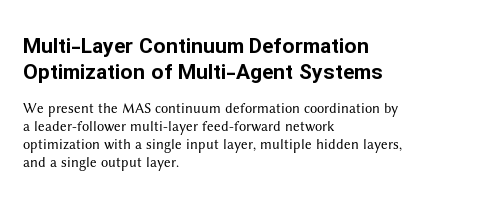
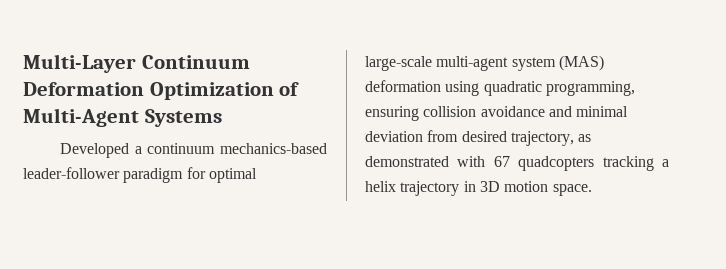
- We present the MAS continuum deformation coordination by a leader-follower multi-layer feed-forward network optimization with a single input layer, multiple hidden layers, and a single output layer.
+ Developed a continuum mechanics-based leader-follower paradigm for optimal large-scale multi-agent system (MAS) deformation using quadratic programming, ensuring collision avoidance and minimal deviation from desired trajectory, as demonstrated with 67 quadcopters tracking a helix trajectory in 3D motion space.

